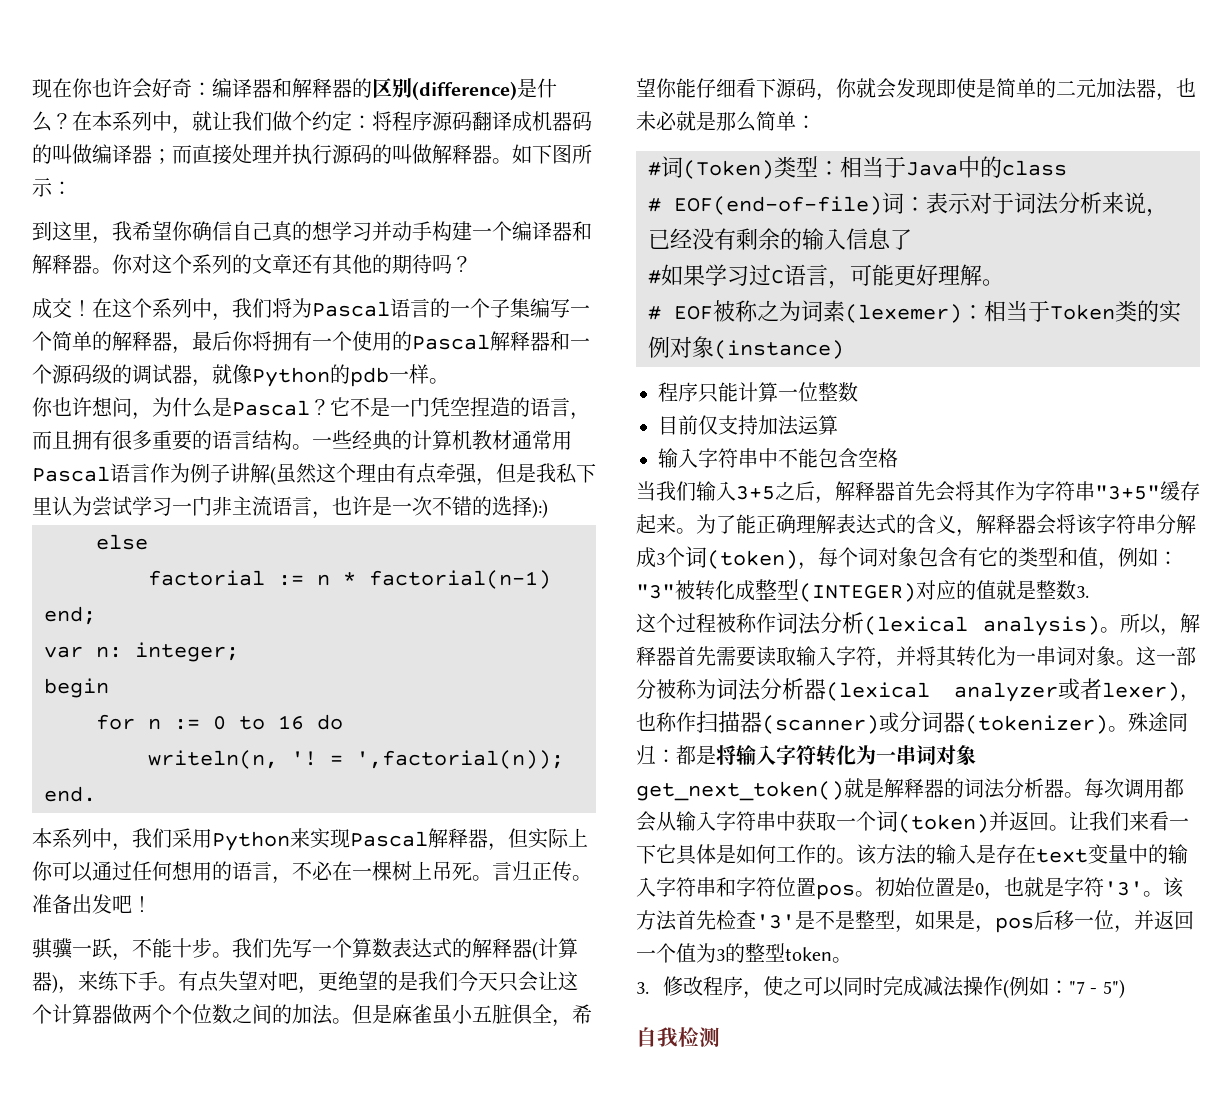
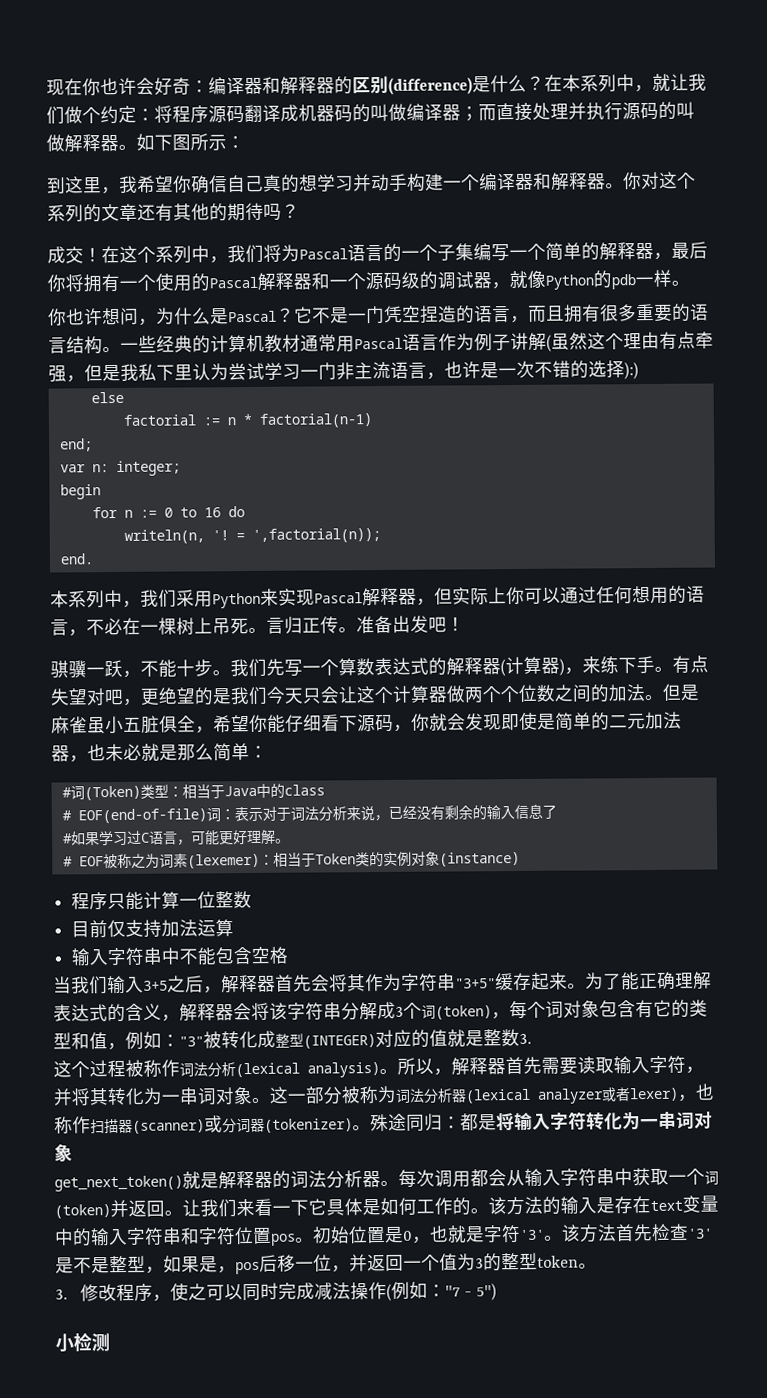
- 自我检测
+ 小检测

